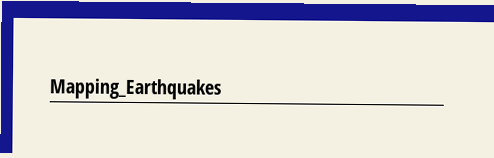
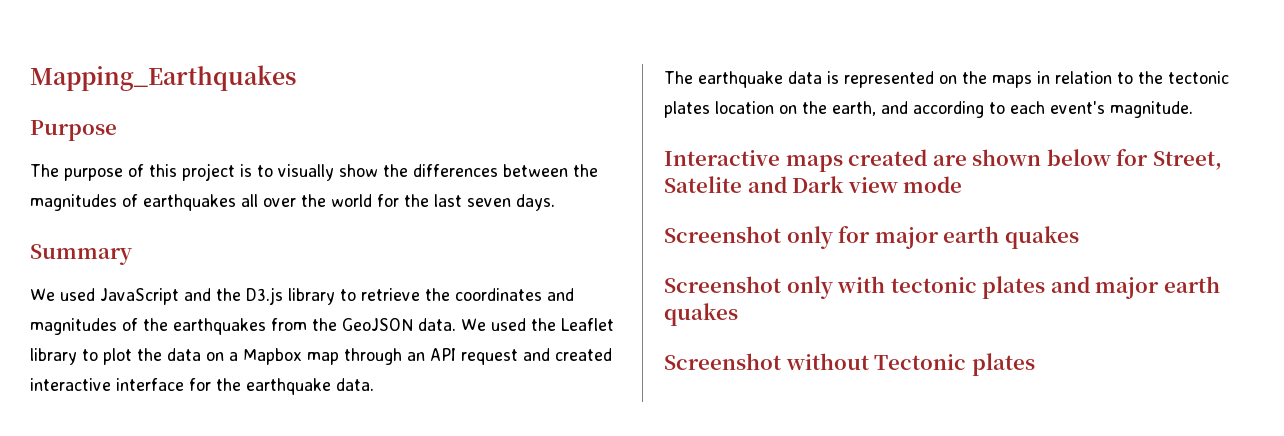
+ Purpose
+ The purpose of this project is to visually show the differences between the magnitudes of earthquakes all over the world for the last seven days.
+ Summary
+ We used JavaScript and the D3.js library to retrieve the coordinates and magnitudes of the earthquakes from the GeoJSON data. We used the Leaflet library to plot the data on a Mapbox map through an API request and created interactive interface for the earthquake data.
+ The earthquake data is represented on the maps in relation to the tectonic plates location on the earth, and according to each event's magnitude.
+ Interactive maps created are shown below for Street, Satelite and Dark view mode
+ Screenshot only for major earth quakes
+ Screenshot only with tectonic plates and major earth quakes
+ Screenshot without Tectonic plates

